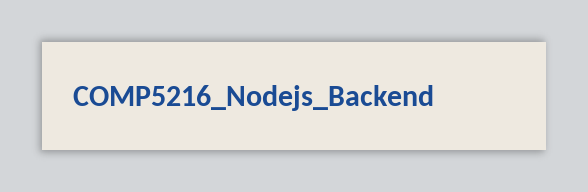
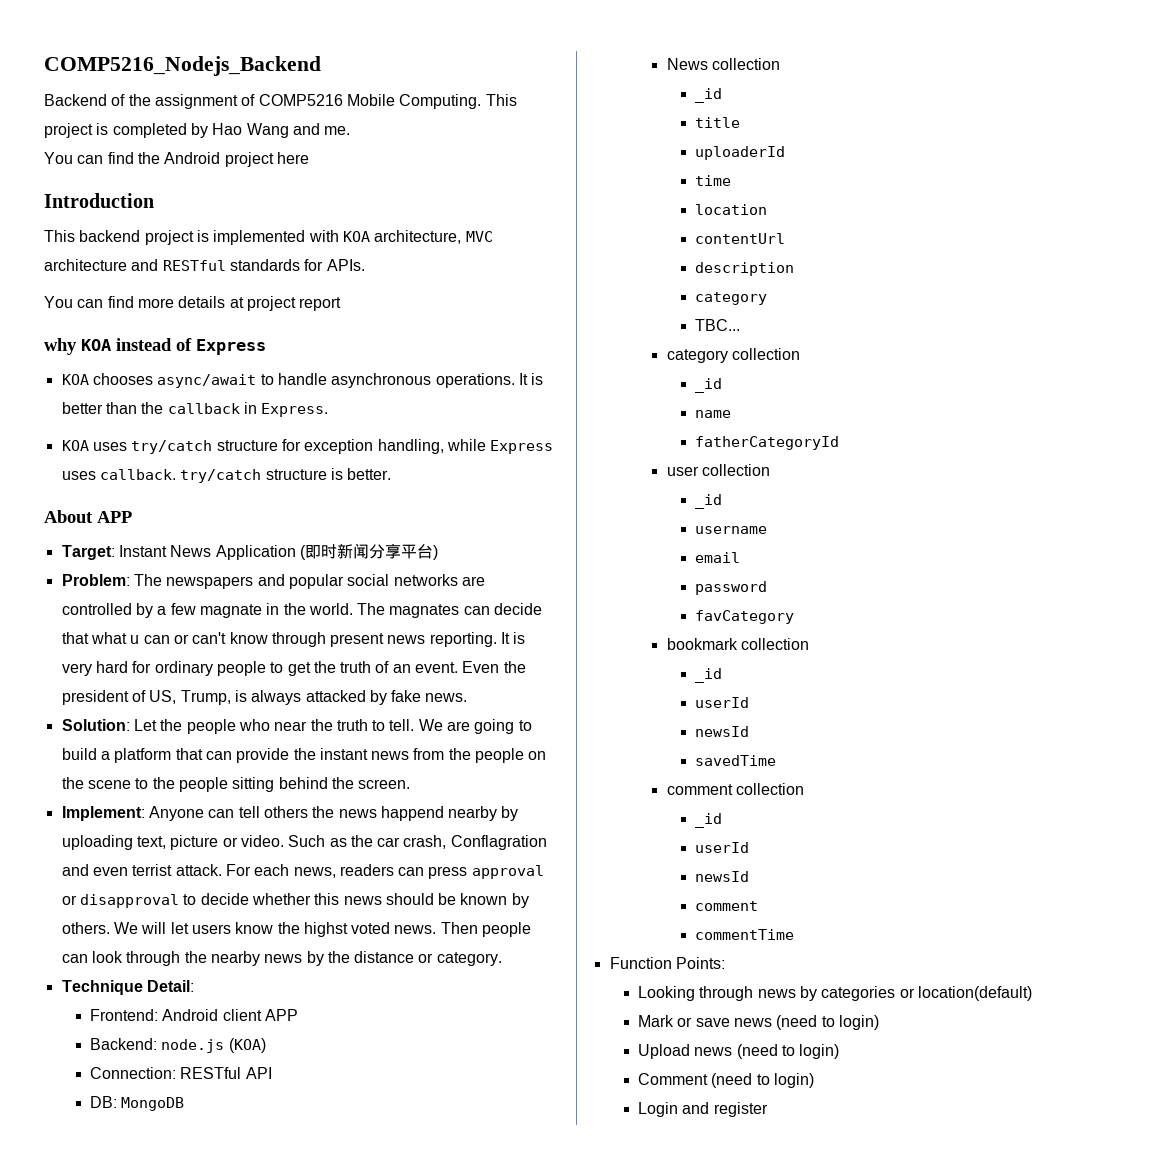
+ Backend of the assignment of COMP5216 Mobile Computing. This project is completed by Hao Wang and me.
+ You can find the Android project here
+ Introduction
+ This backend project is implemented with KOA architecture, MVC architecture and RESTful standards for APIs.
+ You can find more details at project report
+ why KOA instead of Express
+ KOA chooses async/await to handle asynchronous operations. It is better than the callback in Express.
+ KOA uses try/catch structure for exception handling, while Express uses callback. try/catch structure is better.
+ About APP
+ Target: Instant News Application (即时新闻分享平台)
+ Problem: The newspapers and popular social networks are controlled by a few magnate in the world. The magnates can decide that what u can or can't know through present news reporting. It is very hard for ordinary people to get the truth of an event. Even the president of US, Trump, is always attacked by fake news.
+ Solution: Let the people who near the truth to tell. We are going to build a platform that can provide the instant news from the people on the scene to the people sitting behind the screen.
+ Implement: Anyone can tell others the news happend nearby by uploading text, picture or video. Such as the car crash, Conflagration and even terrist attack. For each news, readers can press approval or disapproval to decide whether this news should be known by others. We will let users know the highst voted news. Then people can look through the nearby news by the distance or category.
+ Technique Detail:
+ Frontend: Android client APP
+ Backend: node.js (KOA)
+ Connection: RESTful API
+ DB: MongoDB
+ News collection
+ _id
+ title
+ uploaderId
+ time
+ location
+ contentUrl
+ description
+ category
+ TBC...
+ category collection
+ _id
+ name
+ fatherCategoryId
+ user collection
+ _id
+ username
+ email
+ password
+ favCategory
+ bookmark collection
+ _id
+ userId
+ newsId
+ savedTime
+ comment collection
+ _id
+ userId
+ newsId
+ comment
+ commentTime
+ Function Points:
+ Looking through news by categories or location(default)
+ Mark or save news (need to login)
+ Upload news (need to login)
+ Comment (need to login)
+ Login and register

